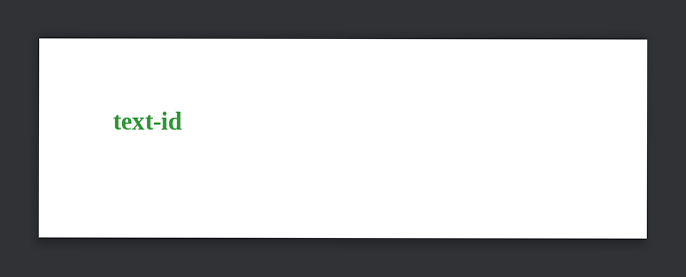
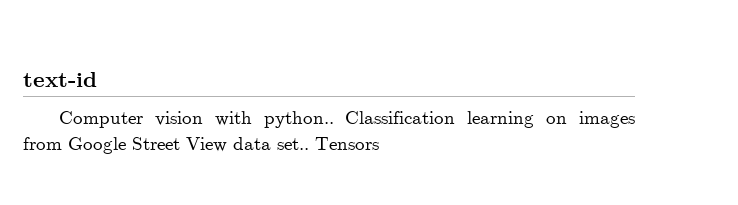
+ Computer vision with python.. Classification learning on images from Google Street View data set.. Tensors

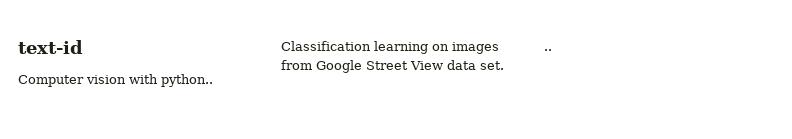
- Classification learning on images from Google Street View data set.. Tensors
+ Classification learning on images from Google Street View data set. ..

